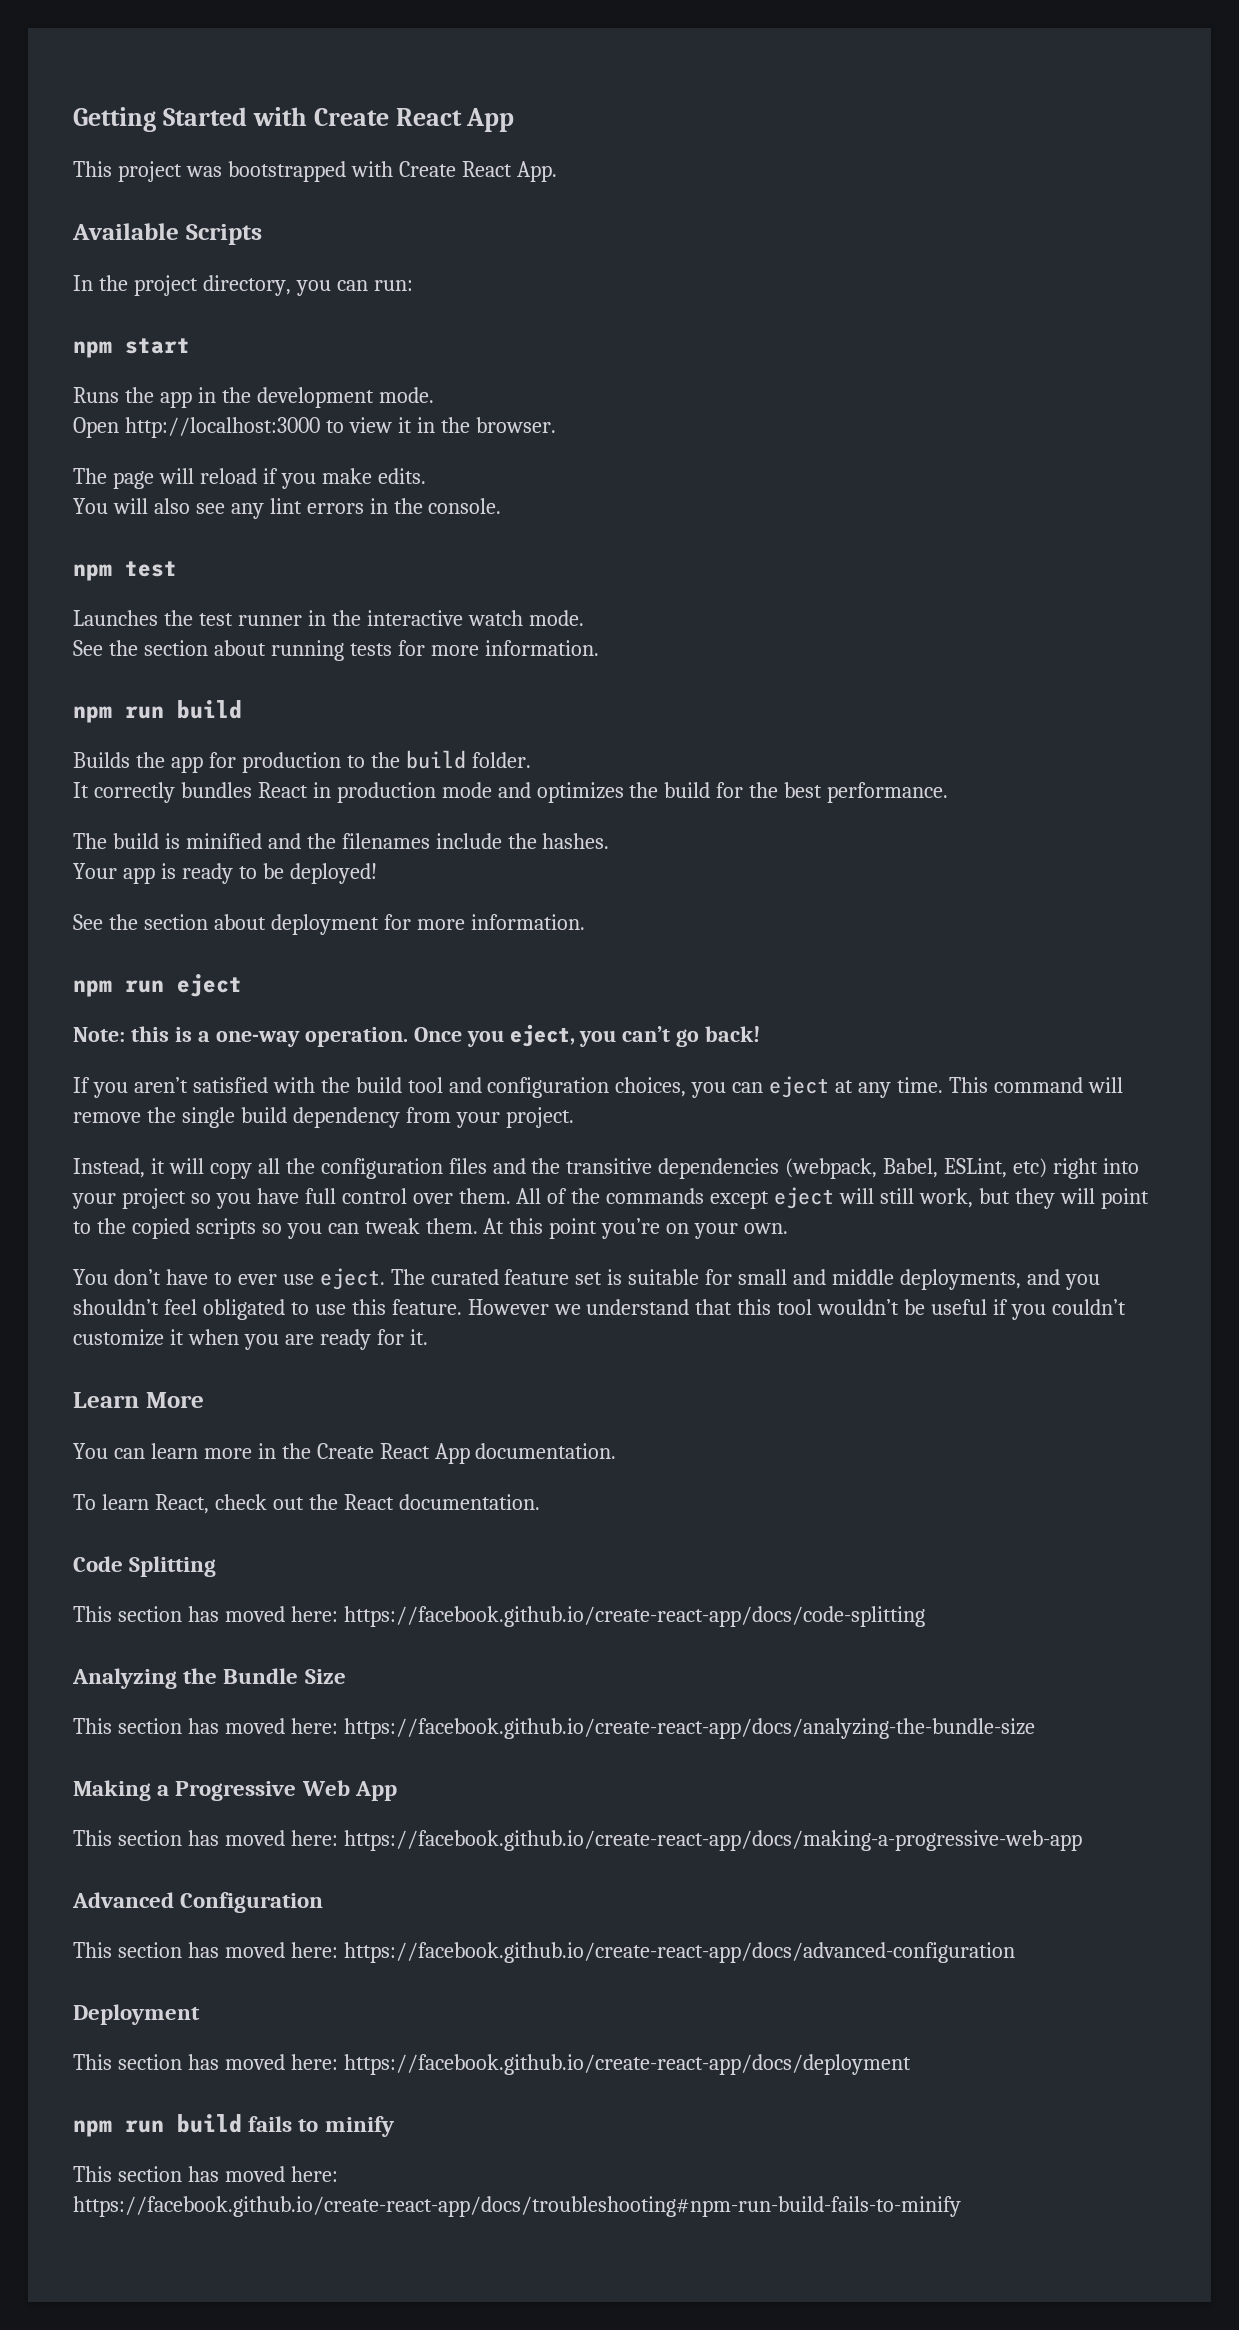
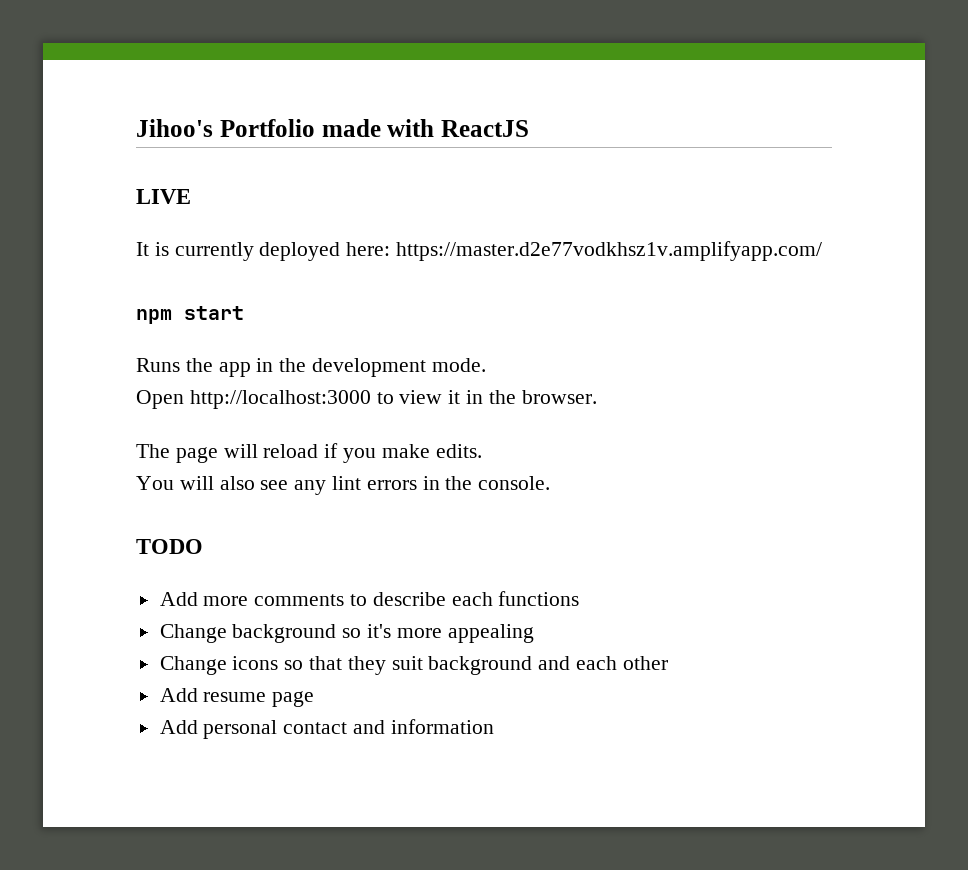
- Getting Started with Create React App
- This project was bootstrapped with Create React App.
- Available Scripts
- In the project directory, you can run:
+ Jihoo's Portfolio made with ReactJS
+ LIVE
+ It is currently deployed here: https://master.d2e77vodkhsz1v.amplifyapp.com/
- npm test
- Launches the test runner in the interactive watch mode.
- See the section about running tests for more information.
- npm run build
- Builds the app for production to the build folder.
- It correctly bundles React in production mode and optimizes the build for the best performance.
- The build is minified and the filenames include the hashes.
- Your app is ready to be deployed!
- See the section about deployment for more information.
- npm run eject
- Note: this is a one-way operation. Once you eject, you can’t go back!
- If you aren’t satisfied with the build tool and configuration choices, you can eject at any time. This command will remove the single build dependency from your project.
- Instead, it will copy all the configuration files and the transitive dependencies (webpack, Babel, ESLint, etc) right into your project so you have full control over them. All of the commands except eject will still work, but they will point to the copied scripts so you can tweak them. At this point you’re on your own.
- You don’t have to ever use eject. The curated feature set is suitable for small and middle deployments, and you shouldn’t feel obligated to use this feature. However we understand that this tool wouldn’t be useful if you couldn’t customize it when you are ready for it.
- Learn More
- You can learn more in the Create React App documentation.
- To learn React, check out the React documentation.
- Code Splitting
- This section has moved here: https://facebook.github.io/create-react-app/docs/code-splitting
- Analyzing the Bundle Size
- This section has moved here: https://facebook.github.io/create-react-app/docs/analyzing-the-bundle-size
- Making a Progressive Web App
- This section has moved here: https://facebook.github.io/create-react-app/docs/making-a-progressive-web-app
- Advanced Configuration
- This section has moved here: https://facebook.github.io/create-react-app/docs/advanced-configuration
- Deployment
- This section has moved here: https://facebook.github.io/create-react-app/docs/deployment
- npm run build fails to minify
- This section has moved here: https://facebook.github.io/create-react-app/docs/troubleshooting#npm-run-build-fails-to-minify
+ TODO
+ Add more comments to describe each functions
+ Change background so it's more appealing
+ Change icons so that they suit background and each other
+ Add resume page
+ Add personal contact and information

